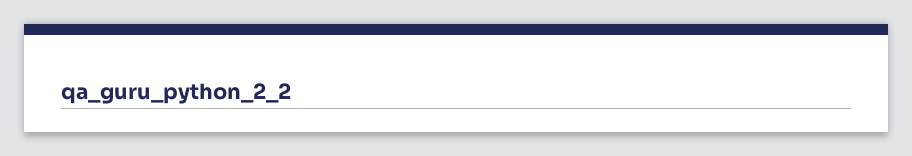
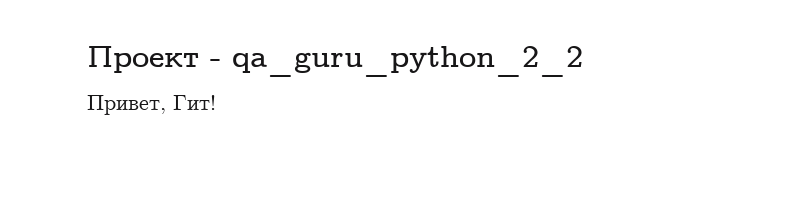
- qa_guru_python_2_2
+ Проект - qa_guru_python_2_2
+ Привет, Гит!

